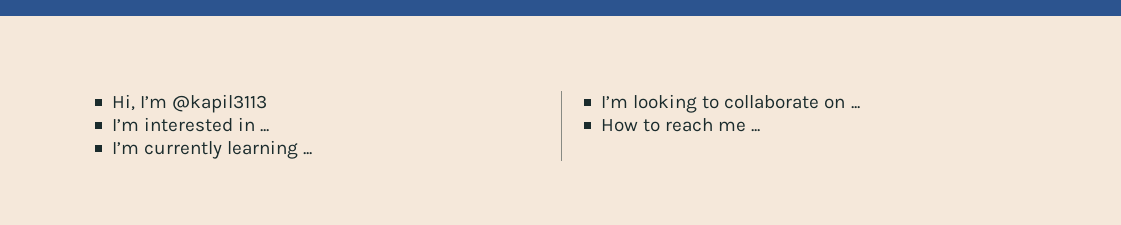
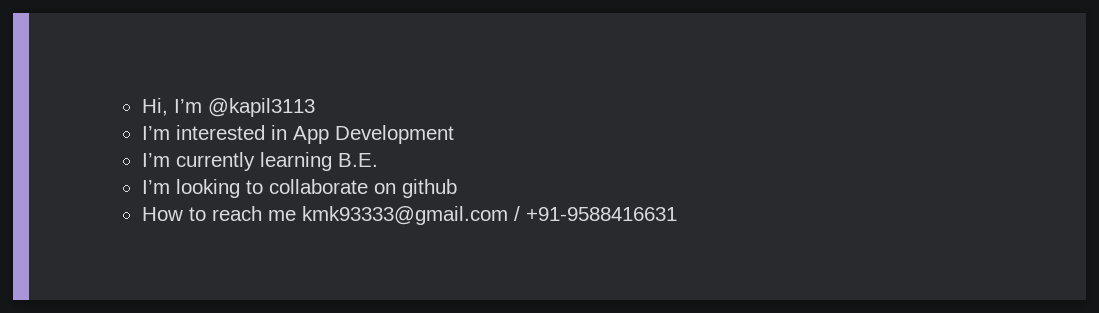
- I’m interested in ...
+ I’m interested in App Development
- I’m currently learning ...
+ I’m currently learning B.E.
- I’m looking to collaborate on ...
+ I’m looking to collaborate on github
- How to reach me ...
+ How to reach me kmk93333@gmail.com / +91-9588416631

